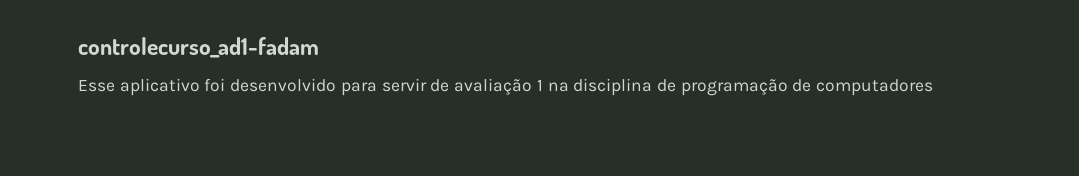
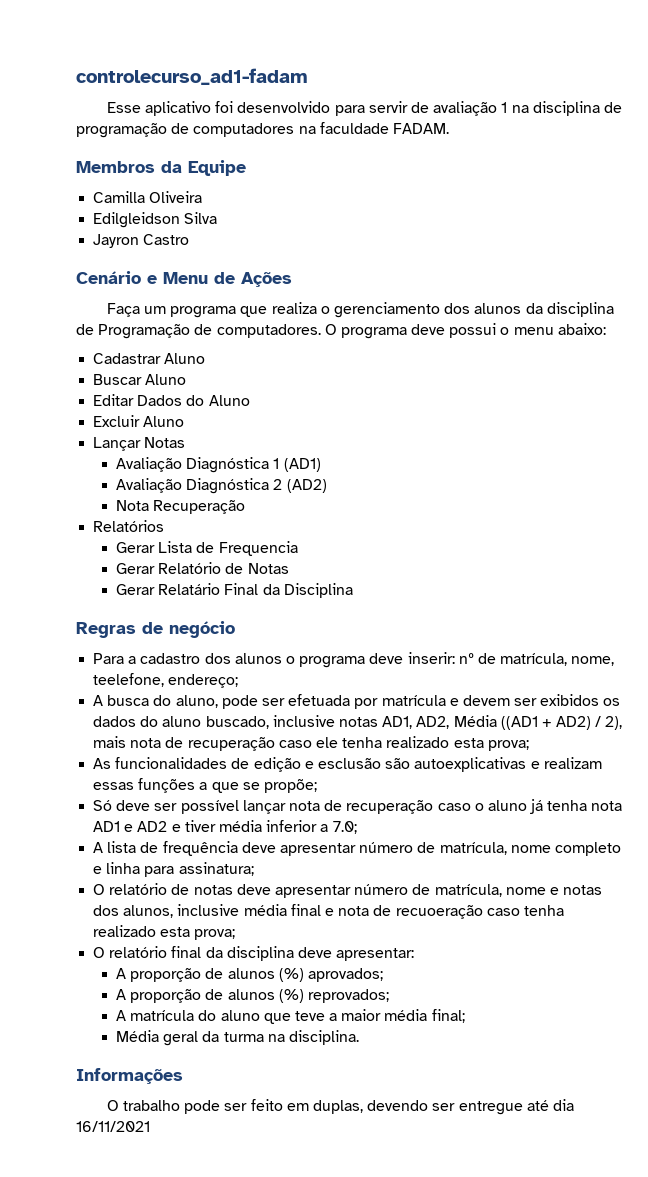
- Esse aplicativo foi desenvolvido para servir de avaliação 1 na disciplina de programação de computadores
+ Esse aplicativo foi desenvolvido para servir de avaliação 1 na disciplina de programação de computadores na faculdade FADAM.
+ Membros da Equipe
+ Camilla Oliveira
+ Edilgleidson Silva
+ Jayron Castro
+ Cenário e Menu de Ações
+ Faça um programa que realiza o gerenciamento dos alunos da disciplina de Programação de computadores. O programa deve possui o menu abaixo:
+ Cadastrar Aluno
+ Buscar Aluno
+ Editar Dados do Aluno
+ Excluir Aluno
+ Lançar Notas
+ Avaliação Diagnóstica 1 (AD1)
+ Avaliação Diagnóstica 2 (AD2)
+ Nota Recuperação
+ Relatórios
+ Gerar Lista de Frequencia
+ Gerar Relatório de Notas
+ Gerar Relatário Final da Disciplina
+ Regras de negócio
+ Para a cadastro dos alunos o programa deve inserir: nº de matrícula, nome, teelefone, endereço;
+ A busca do aluno, pode ser efetuada por matrícula e devem ser exibidos os dados do aluno buscado, inclusive notas AD1, AD2, Média ((AD1 + AD2) / 2), mais nota de recuperação caso ele tenha realizado esta prova;
+ As funcionalidades de edição e esclusão são autoexplicativas e realizam essas funções a que se propõe;
+ Só deve ser possível lançar nota de recuperação caso o aluno já tenha nota AD1 e AD2 e tiver média inferior a 7.0;
+ A lista de frequência deve apresentar número de matrícula, nome completo e linha para assinatura;
+ O relatório de notas deve apresentar número de matrícula, nome e notas dos alunos, inclusive média final e nota de recuoeração caso tenha realizado esta prova;
+ O relatório final da disciplina deve apresentar:
+ A proporção de alunos (%) aprovados;
+ A proporção de alunos (%) reprovados;
+ A matrícula do aluno que teve a maior média final;
+ Média geral da turma na disciplina.
+ Informações
+ O trabalho pode ser feito em duplas, devendo ser entregue até dia 16/11/2021

